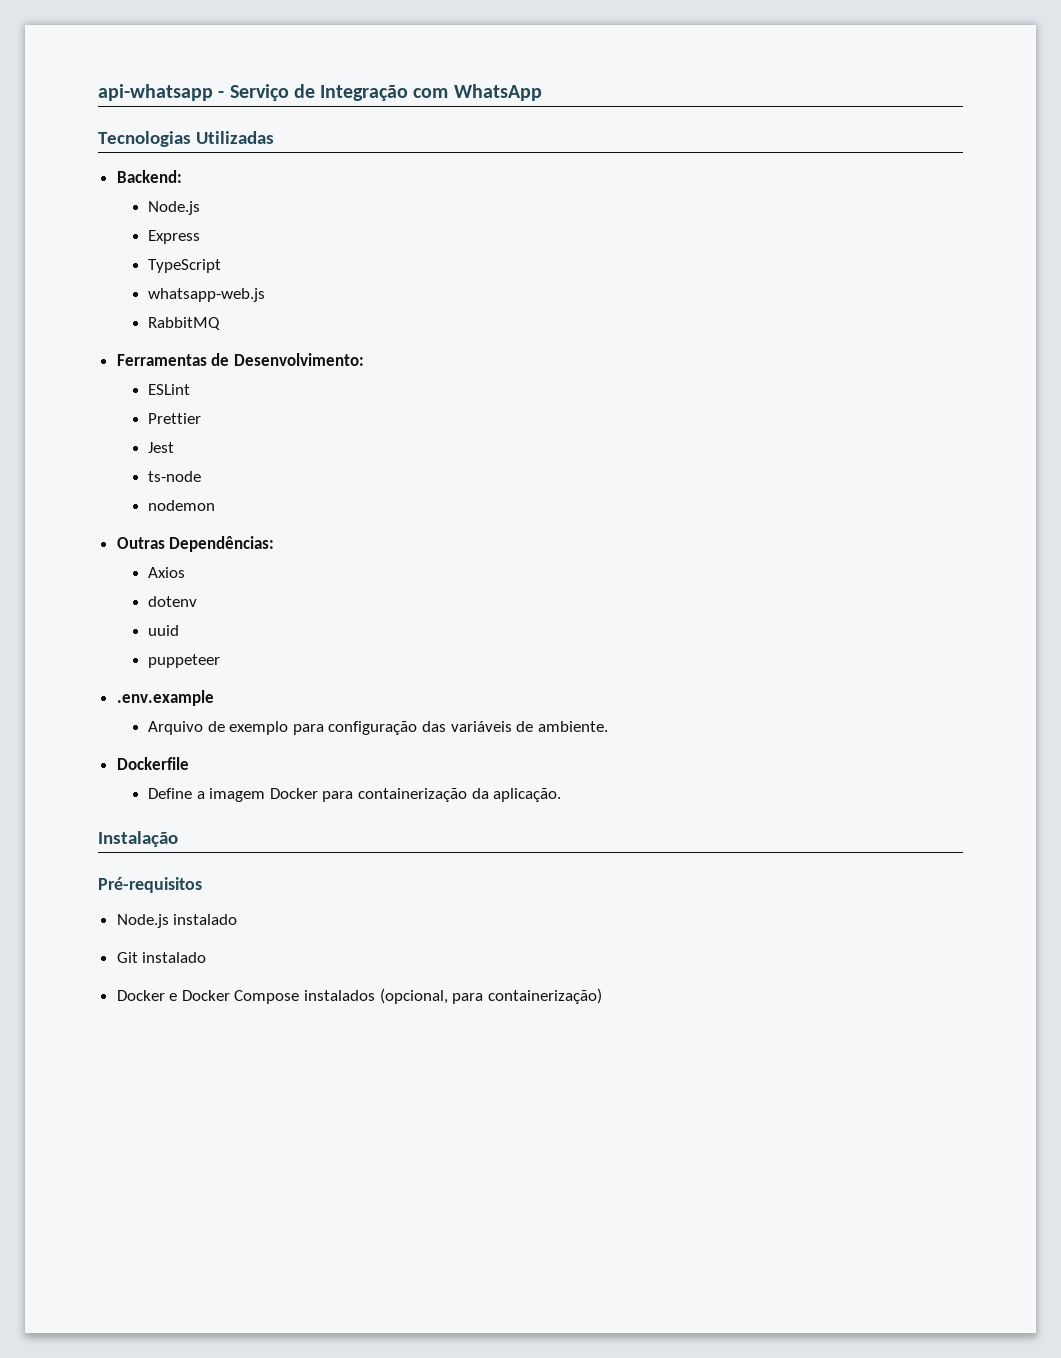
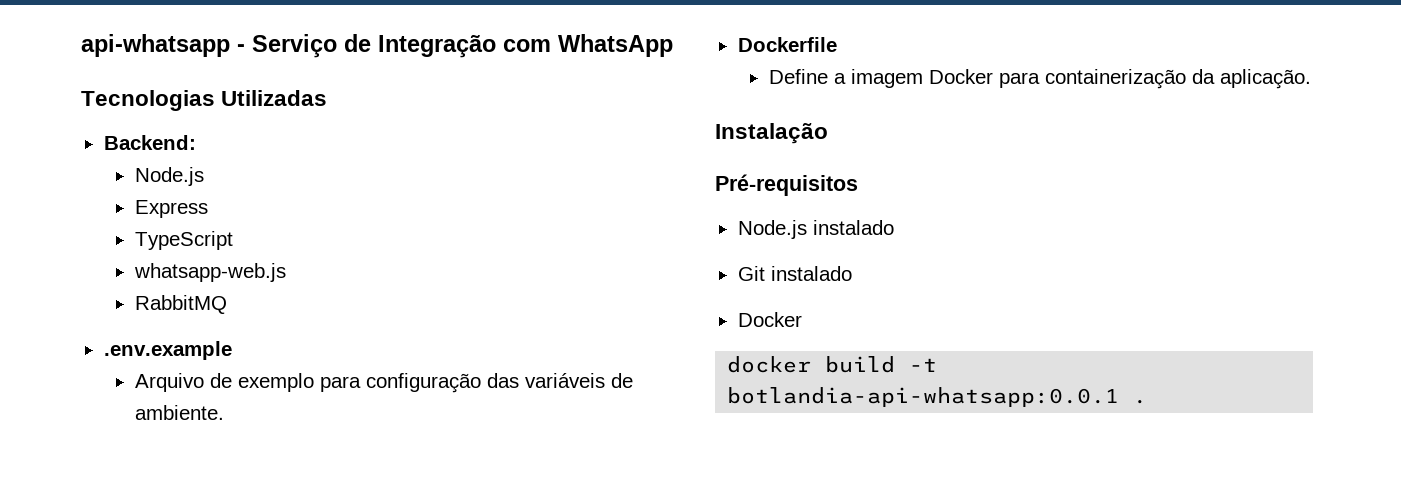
- Ferramentas de Desenvolvimento:
- ESLint
- Prettier
- Jest
- ts-node
- nodemon
- Outras Dependências:
- Axios
- dotenv
- uuid
- puppeteer
  Git instalado
- Docker e Docker Compose instalados (opcional, para containerização)
+ Docker
+ docker build -t botlandia-api-whatsapp:0.0.1 .

